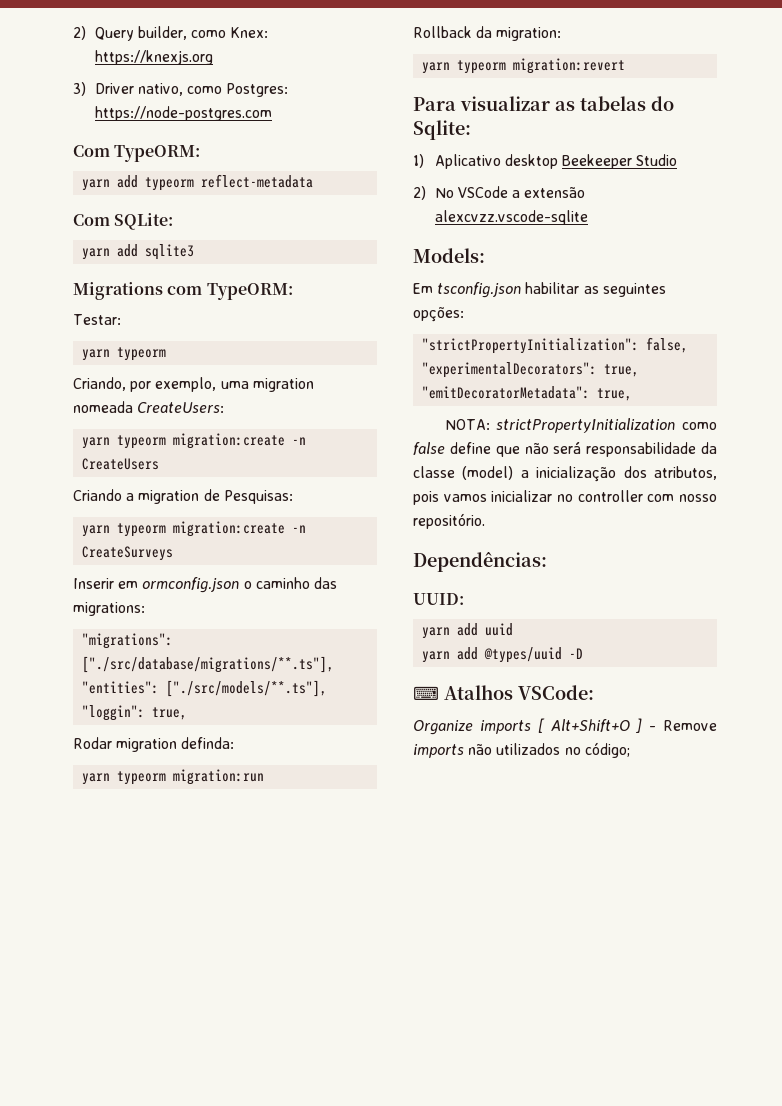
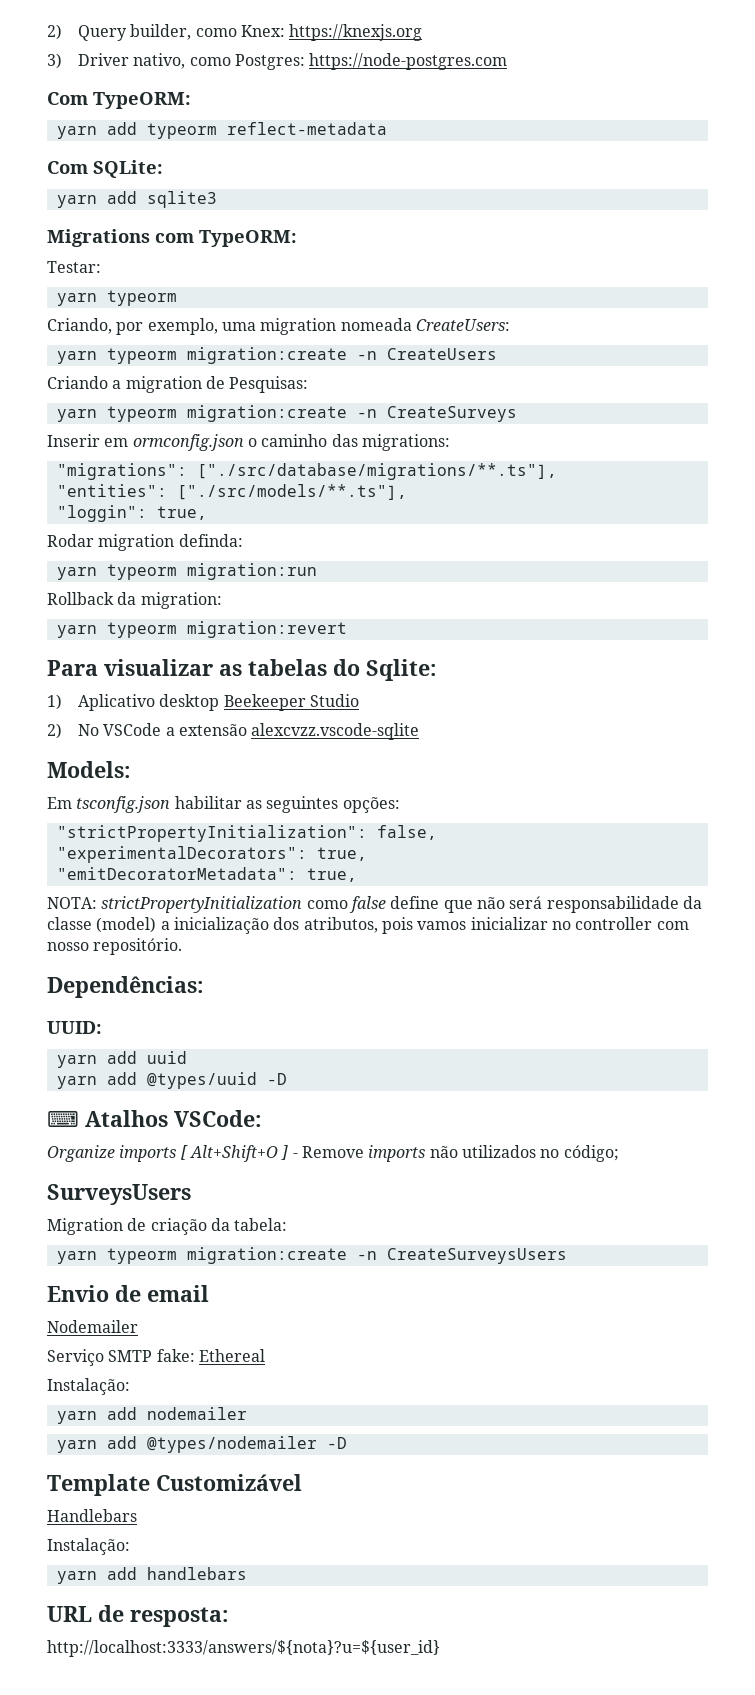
+ SurveysUsers
+ Migration de criação da tabela:
+ yarn typeorm migration:create -n CreateSurveysUsers
+ Envio de email
+ Nodemailer
+ Serviço SMTP fake: Ethereal
+ Instalação:
+ yarn add nodemailer
+ yarn add @types/nodemailer -D
+ Template Customizável
+ Handlebars
+ Instalação:
+ yarn add handlebars
+ URL de resposta:
+ http://localhost:3333/answers/${nota}?u=${user_id}

